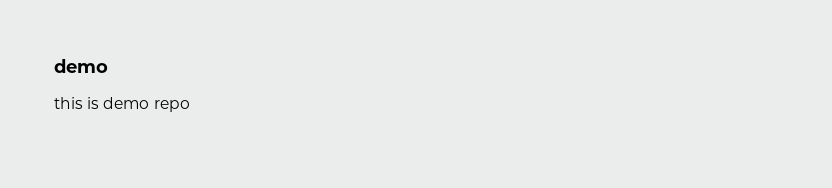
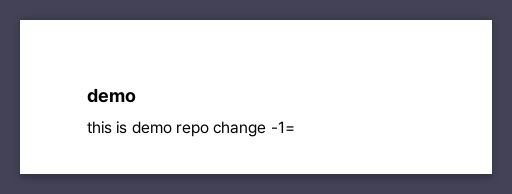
- this is demo repo
+ this is demo repo change -1=

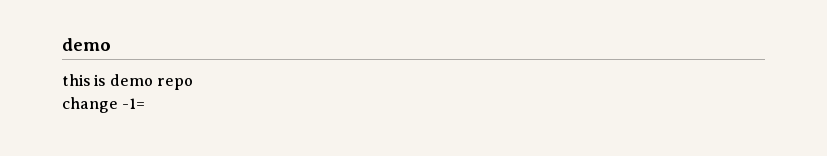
- this is demo repo change -1=
+ this is demo repo
+ change -1=

